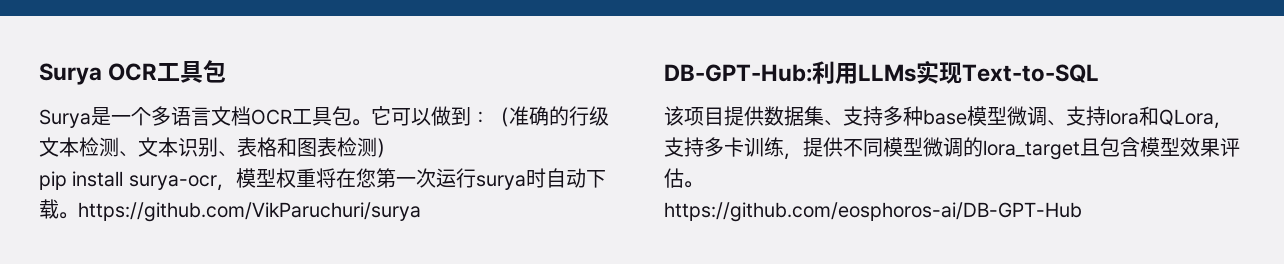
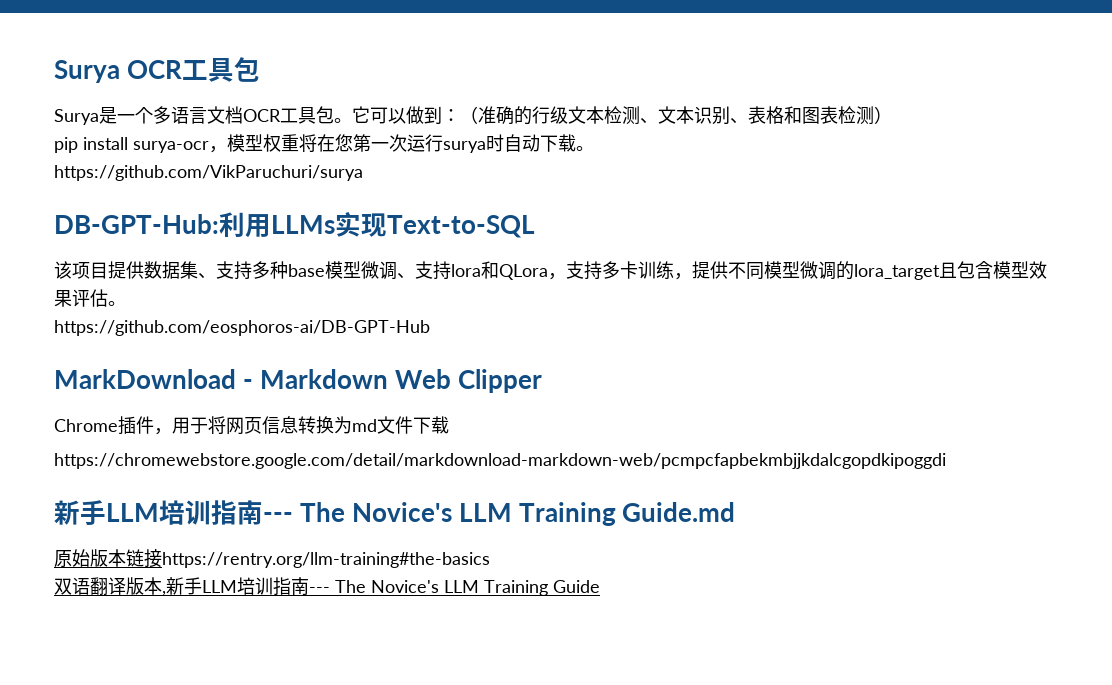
- pip install surya-ocr，模型权重将在您第一次运行surya时自动下载。https://github.com/VikParuchuri/surya
+ pip install surya-ocr，模型权重将在您第一次运行surya时自动下载。
+ https://github.com/VikParuchuri/surya
+ MarkDownload - Markdown Web Clipper
+ Chrome插件，用于将网页信息转换为md文件下载
+ https://chromewebstore.google.com/detail/markdownload-markdown-web/pcmpcfapbekmbjjkdalcgopdkipoggdi
+ 新手LLM培训指南--- The Novice's LLM Training Guide.md
+ 原始版本链接https://rentry.org/llm-training#the-basics
+ 双语翻译版本,新手LLM培训指南--- The Novice's LLM Training Guide

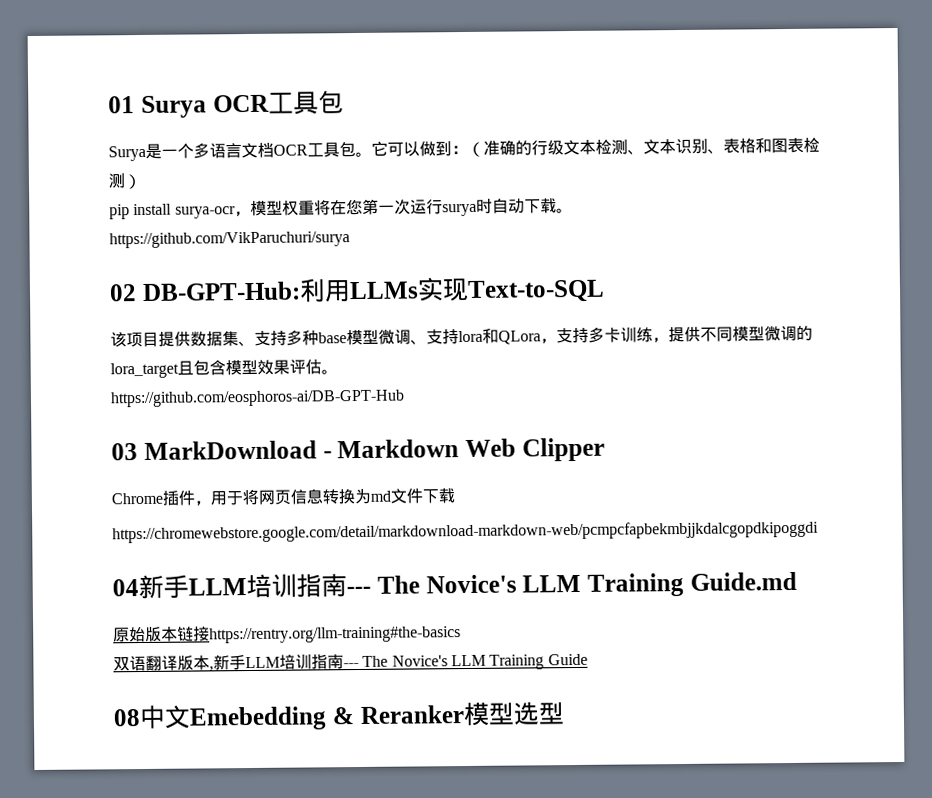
- Surya OCR工具包
+ 01 Surya OCR工具包
- DB-GPT-Hub:利用LLMs实现Text-to-SQL
+ 02 DB-GPT-Hub:利用LLMs实现Text-to-SQL
- MarkDownload - Markdown Web Clipper
+ 03 MarkDownload - Markdown Web Clipper
- 新手LLM培训指南--- The Novice's LLM Training Guide.md
+ 04新手LLM培训指南--- The Novice's LLM Training Guide.md
+ 08中文Emebedding & Reranker模型选型

